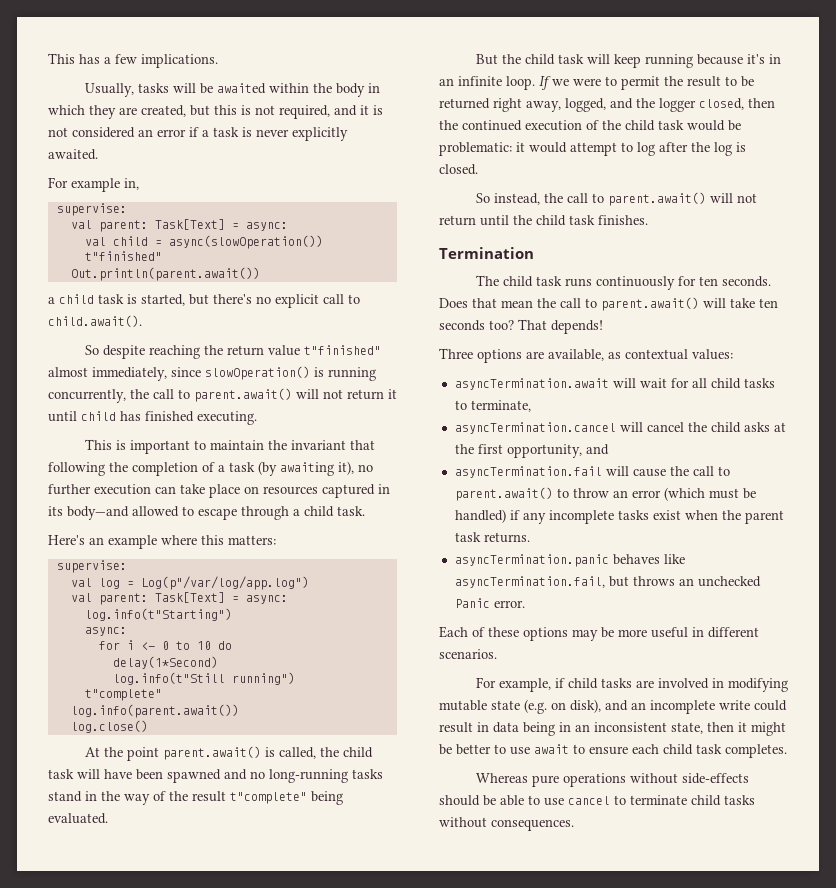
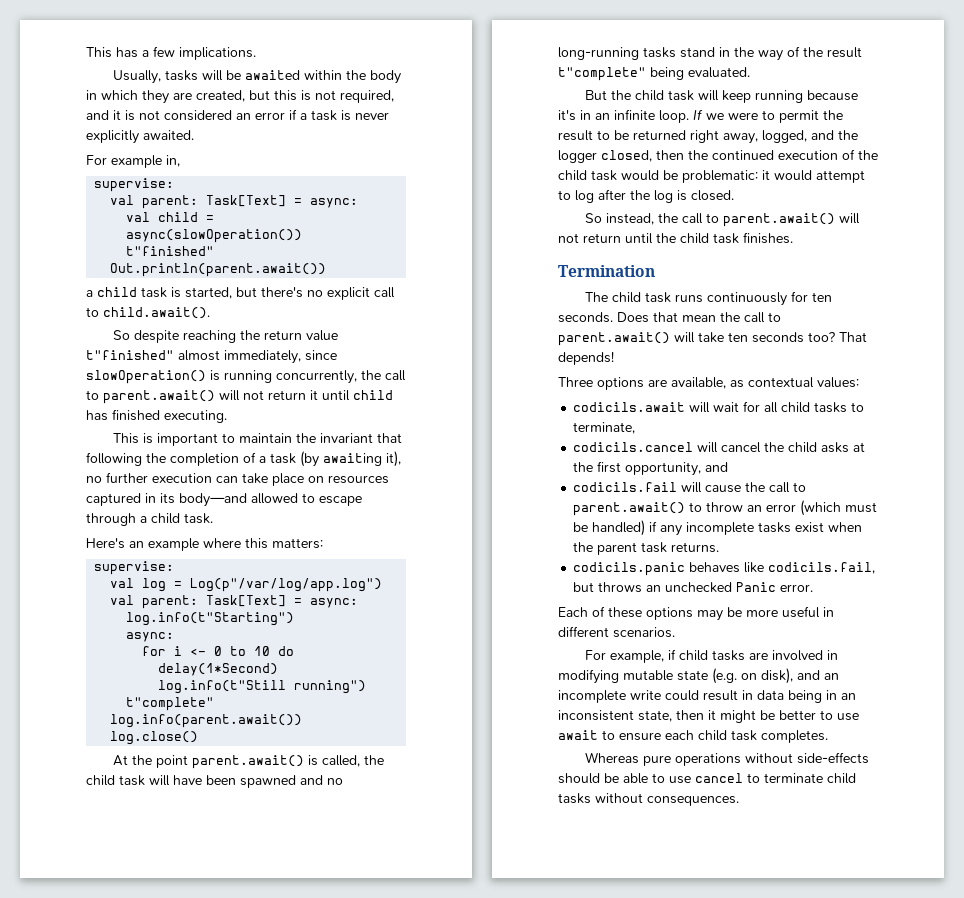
- asyncTermination.await will wait for all child tasks to terminate,
+ codicils.await will wait for all child tasks to terminate,
- asyncTermination.cancel will cancel the child asks at the first opportunity, and
+ codicils.cancel will cancel the child asks at the first opportunity, and
- asyncTermination.fail will cause the call to parent.await() to throw an error (which must be handled) if any incomplete tasks exist when the parent task returns.
+ codicils.fail will cause the call to parent.await() to throw an error (which must be handled) if any incomplete tasks exist when the parent task returns.
- asyncTermination.panic behaves like asyncTermination.fail, but throws an unchecked Panic error.
+ codicils.panic behaves like codicils.fail, but throws an unchecked Panic error.

